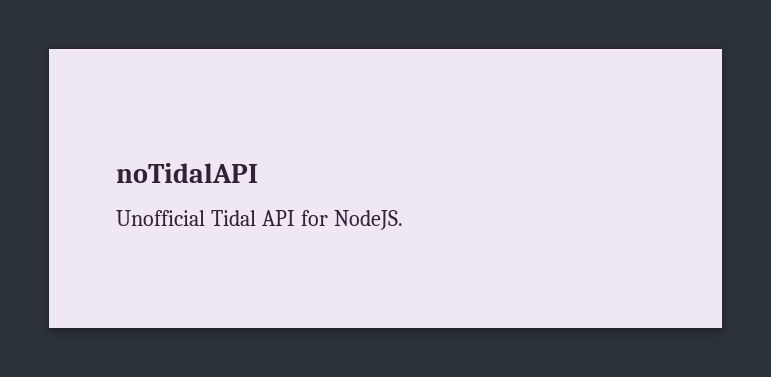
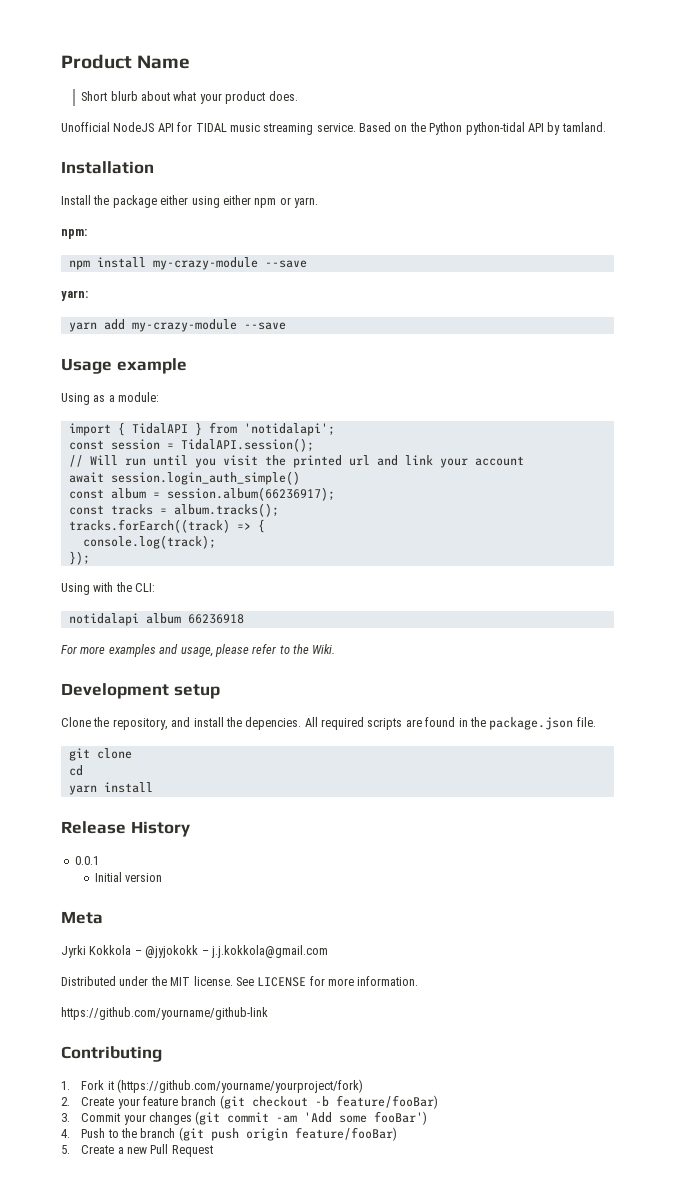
- noTidalAPI
+ Product Name
+ Short blurb about what your product does.
- Unofficial Tidal API for NodeJS.
+ Unofficial NodeJS API for TIDAL music streaming service. Based on the Python python-tidal API by tamland.
+ Installation
+ Install the package either using either npm or yarn.
+ npm:
+ npm install my-crazy-module --save
+ yarn:
+ yarn add my-crazy-module --save
+ Usage example
+ Using as a module:
+ import { TidalAPI } from 'notidalapi';
+ const session = TidalAPI.session();
+ // Will run until you visit the printed url and link your account
+ await session.login_auth_simple()
+ const album = session.album(66236917);
+ const tracks = album.tracks();
+ tracks.forEarch((track) => {
+ console.log(track);
+ });
+ Using with the CLI:
+ notidalapi album 66236918
+ For more examples and usage, please refer to the Wiki.
+ Development setup
+ Clone the repository, and install the depencies. All required scripts are found in the package.json file.
+ git clone
+ cd
+ yarn install
+ Release History
+ 0.0.1
+ Initial version
+ Meta
+ Jyrki Kokkola – @jyjokokk – j.j.kokkola@gmail.com
+ Distributed under the MIT license. See LICENSE for more information.
+ https://github.com/yourname/github-link
+ Contributing
+ 1. Fork it (https://github.com/yourname/yourproject/fork)
+ 2. Create your feature branch (git checkout -b feature/fooBar)
+ 3. Commit your changes (git commit -am 'Add some fooBar')
+ 4. Push to the branch (git push origin feature/fooBar)
+ 5. Create a new Pull Request

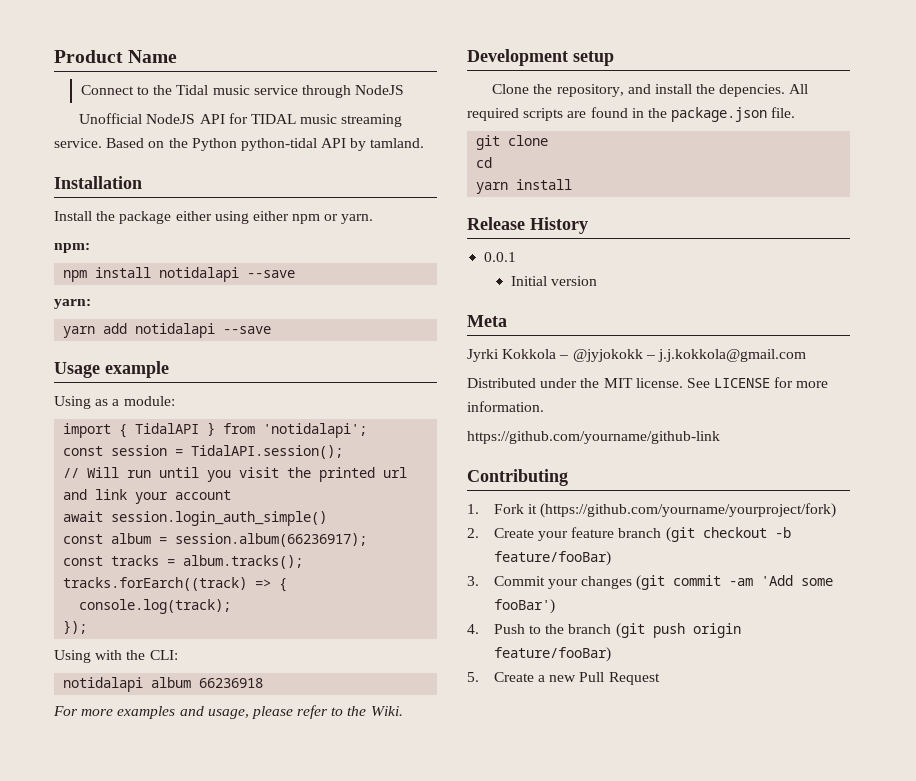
- Short blurb about what your product does.
+ Connect to the Tidal music service through NodeJS
- npm install my-crazy-module --save
+ npm install notidalapi --save
- yarn add my-crazy-module --save
+ yarn add notidalapi --save

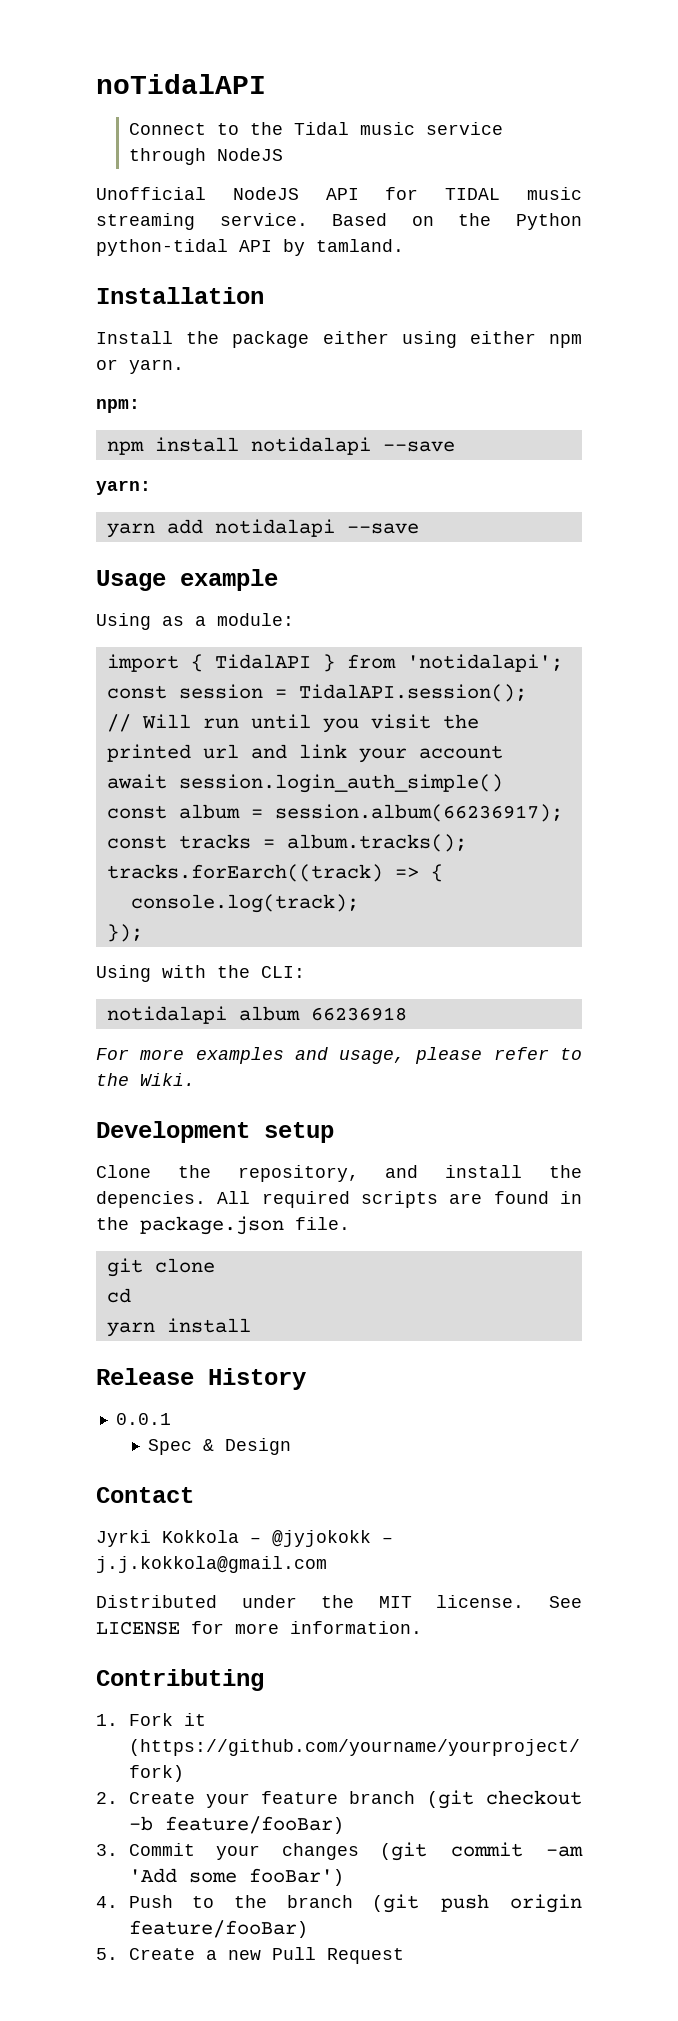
- Product Name
+ noTidalAPI
- Initial version
- Meta
+ Spec & Design
+ Contact
- https://github.com/yourname/github-link

